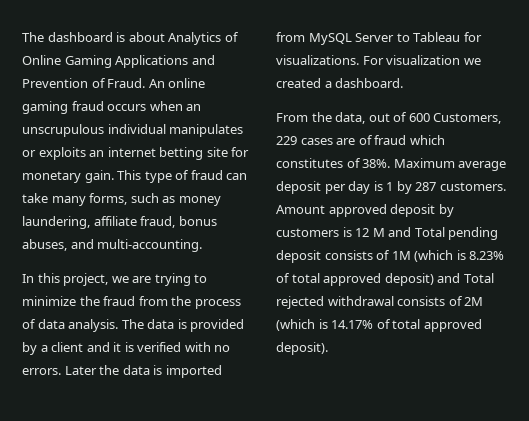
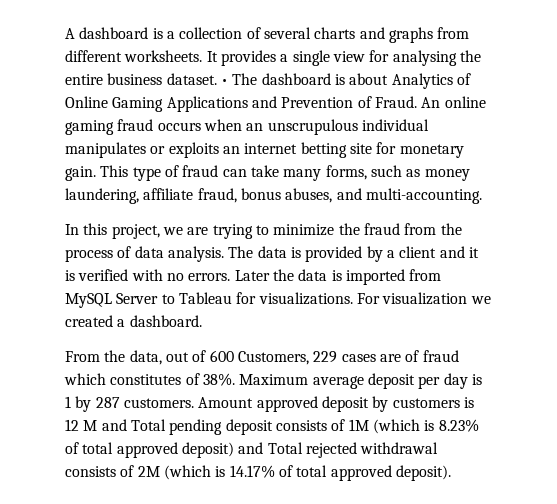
- The dashboard is about Analytics of Online Gaming Applications and Prevention of Fraud.
+ A dashboard is a collection of several charts and graphs from different worksheets. It provides a single view for analysing the entire business dataset. • The dashboard is about Analytics of Online Gaming Applications and Prevention of Fraud.

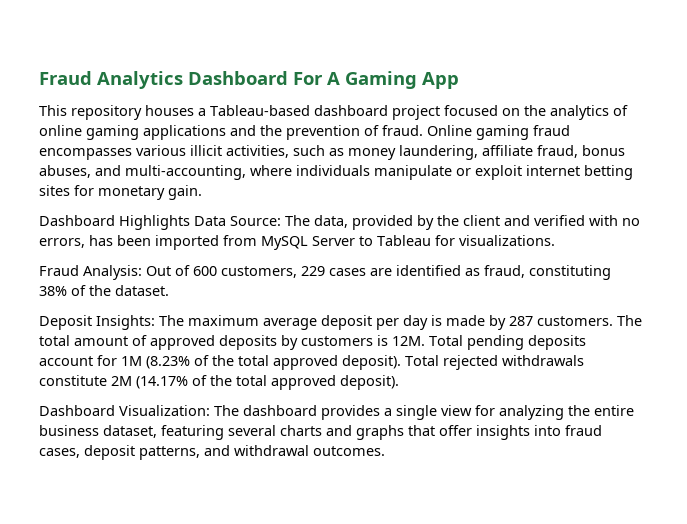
- A dashboard is a collection of several charts and graphs from different worksheets. It provides a single view for analysing the entire business dataset. • The dashboard is about Analytics of Online Gaming Applications and Prevention of Fraud. An online gaming fraud occurs when an unscrupulous individual manipulates or exploits an internet betting site for monetary gain. This type of fraud can take many forms, such as money laundering, affiliate fraud, bonus abuses, and multi-accounting.
- In this project, we are trying to minimize the fraud from the process of data analysis. The data is provided by a client and it is verified with no errors. Later the data is imported from MySQL Server to Tableau for visualizations. For visualization we created a dashboard.
- From the data, out of 600 Customers, 229 cases are of fraud which constitutes of 38%. Maximum average deposit per day is 1 by 287 customers.
+ Fraud Analytics Dashboard For A Gaming App
+ This repository houses a Tableau-based dashboard project focused on the analytics of online gaming applications and the prevention of fraud. Online gaming fraud encompasses various illicit activities, such as money laundering, affiliate fraud, bonus abuses, and multi-accounting, where individuals manipulate or exploit internet betting sites for monetary gain.
+ Dashboard Highlights Data Source: The data, provided by the client and verified with no errors, has been imported from MySQL Server to Tableau for visualizations.
+ Fraud Analysis: Out of 600 customers, 229 cases are identified as fraud, constituting 38% of the dataset.
+ Deposit Insights: The maximum average deposit per day is made by 287 customers.
- Amount approved deposit by customers is 12 M and Total pending deposit consists of 1M (which is 8.23% of total approved deposit) and Total rejected withdrawal consists of 2M (which is 14.17% of total approved deposit).
+ The total amount of approved deposits by customers is 12M. Total pending deposits account for 1M (8.23% of the total approved deposit). Total rejected withdrawals constitute 2M (14.17% of the total approved deposit).
+ Dashboard Visualization: The dashboard provides a single view for analyzing the entire business dataset, featuring several charts and graphs that offer insights into fraud cases, deposit patterns, and withdrawal outcomes.

